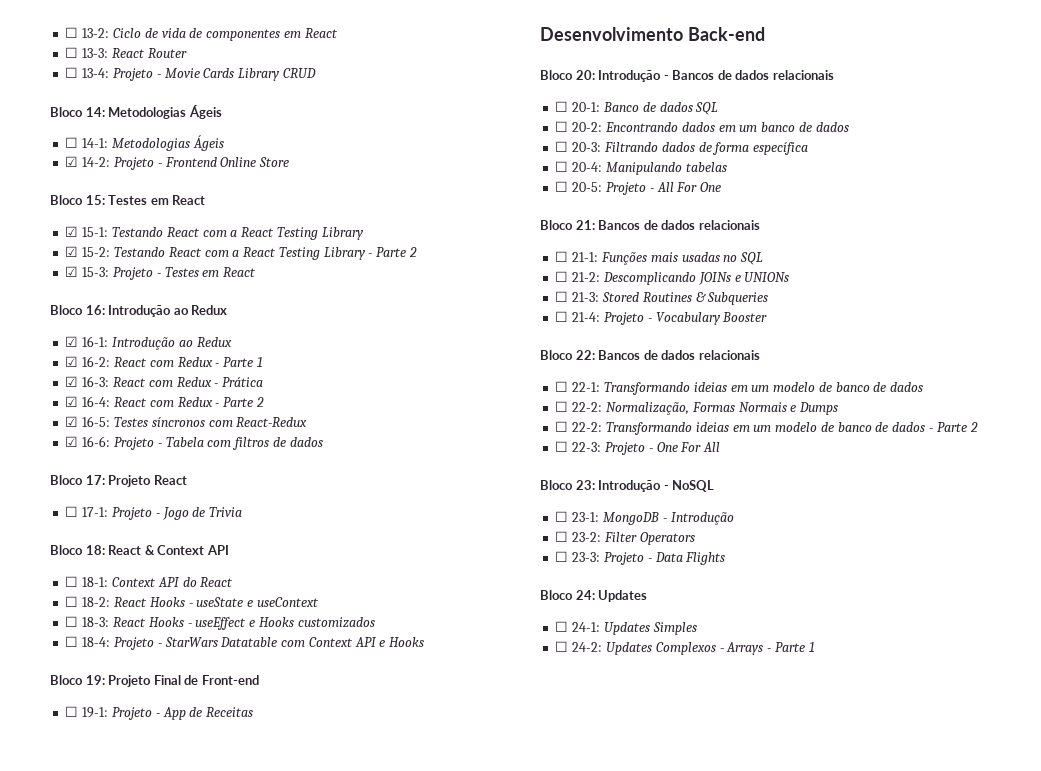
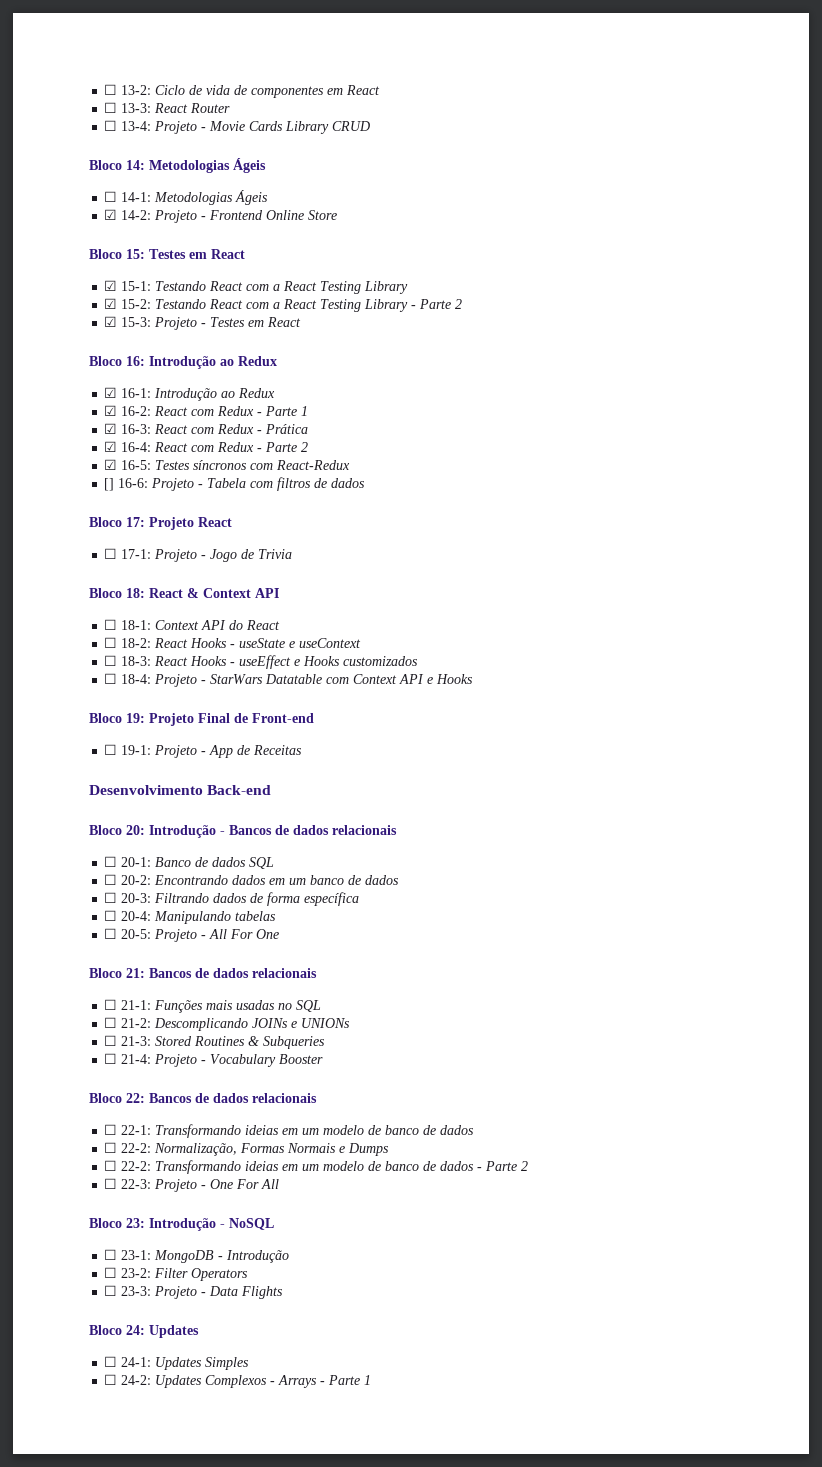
- ☑ 16-6: Projeto - Tabela com filtros de dados
+ [] 16-6: Projeto - Tabela com filtros de dados

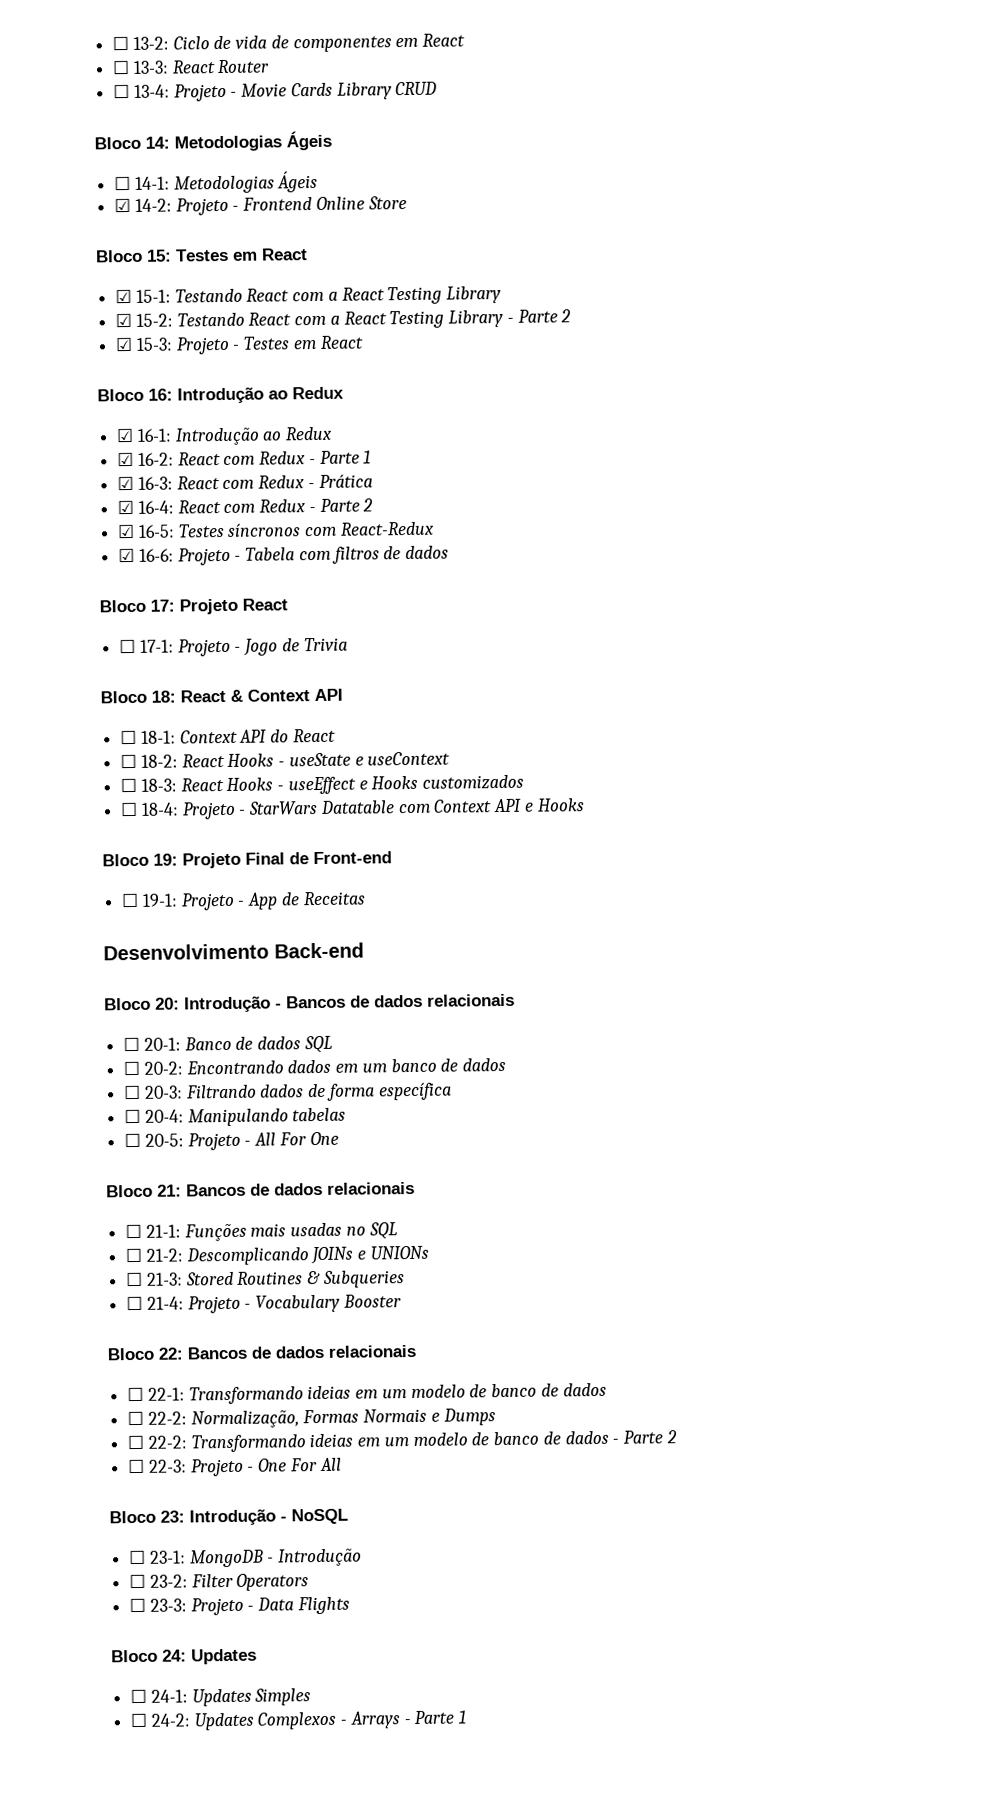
- [] 16-6: Projeto - Tabela com filtros de dados
+ ☑ 16-6: Projeto - Tabela com filtros de dados

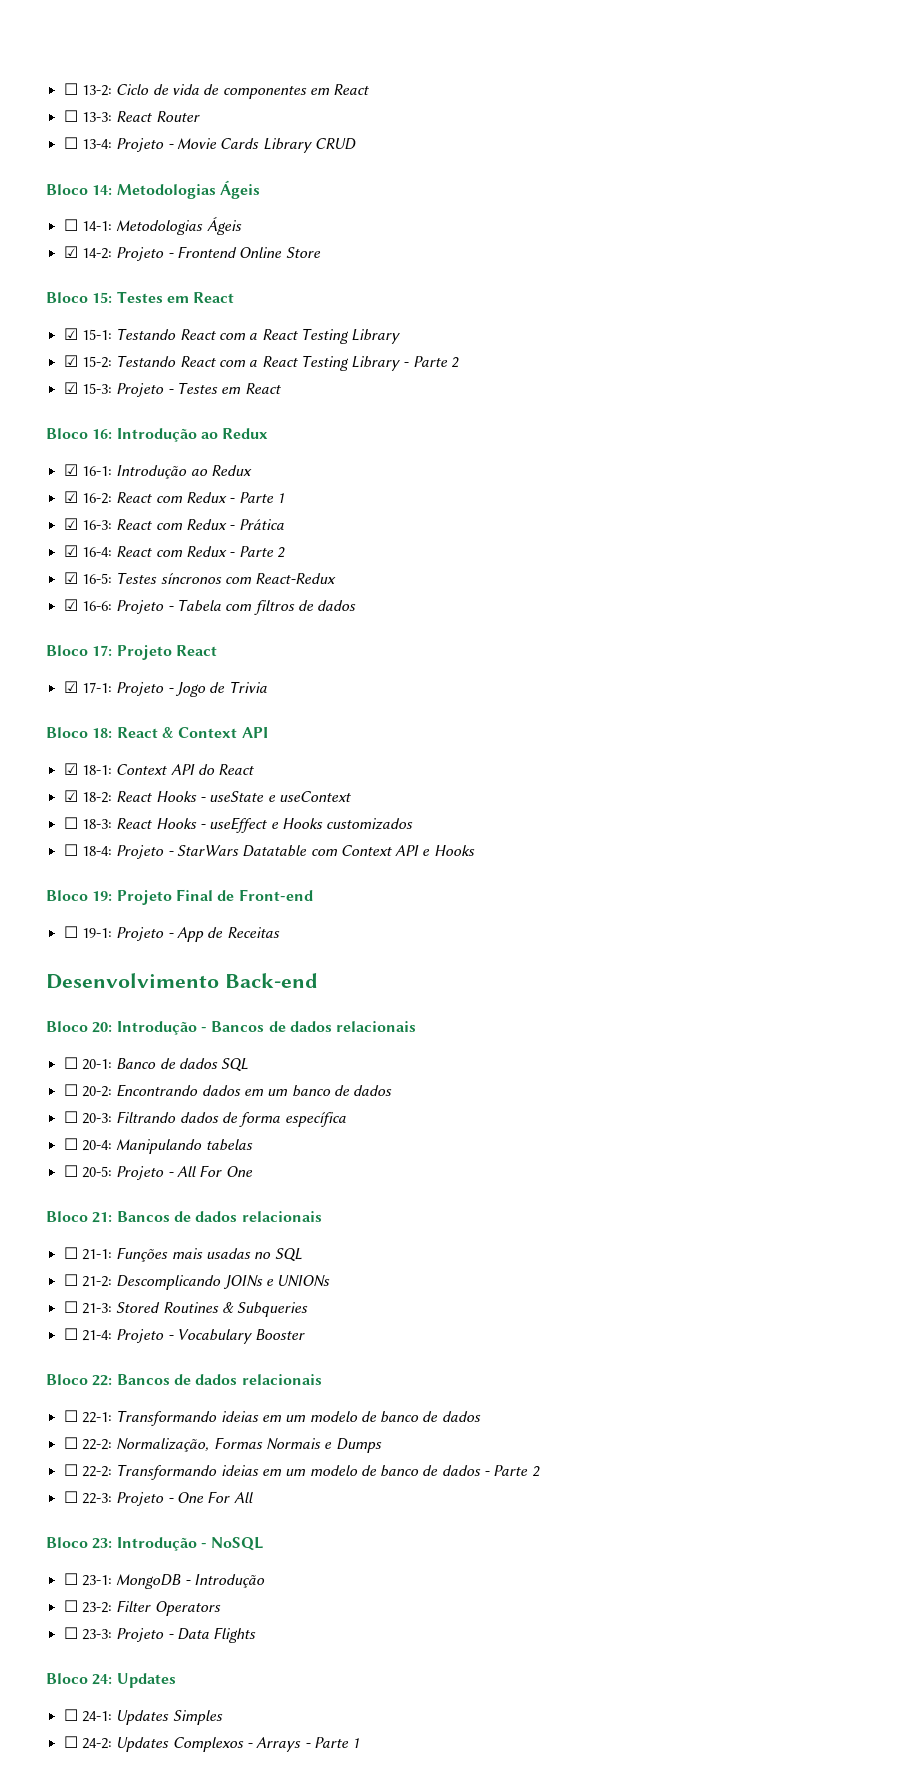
- ☐ 17-1: Projeto - Jogo de Trivia
+ ☑ 17-1: Projeto - Jogo de Trivia
- ☐ 18-1: Context API do React
+ ☑ 18-1: Context API do React
- ☐ 18-2: React Hooks - useState e useContext
+ ☑ 18-2: React Hooks - useState e useContext

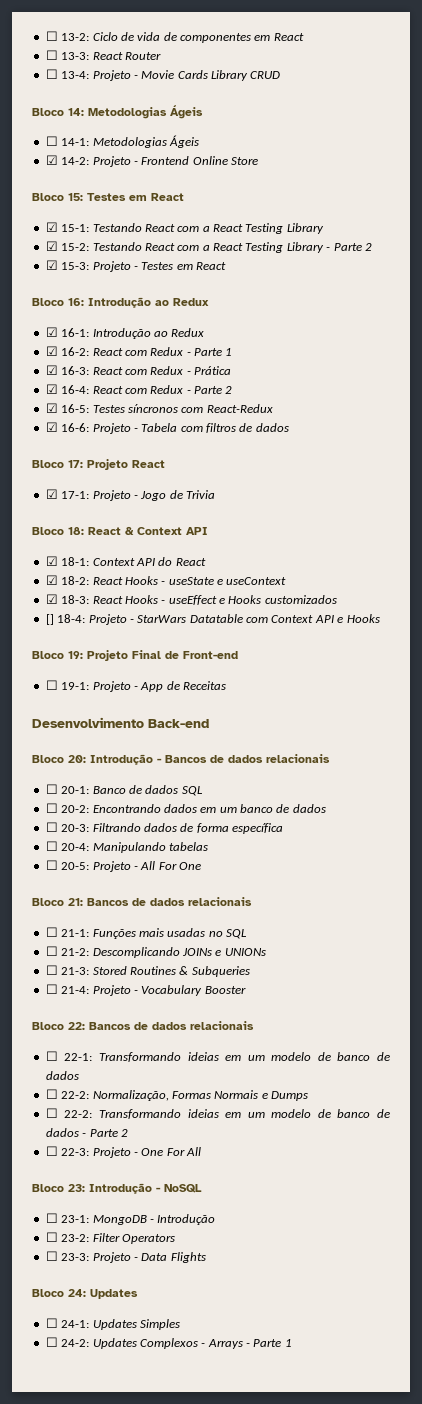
- ☐ 18-3: React Hooks - useEffect e Hooks customizados
+ ☑ 18-3: React Hooks - useEffect e Hooks customizados
- ☐ 18-4: Projeto - StarWars Datatable com Context API e Hooks
+ [] 18-4: Projeto - StarWars Datatable com Context API e Hooks

